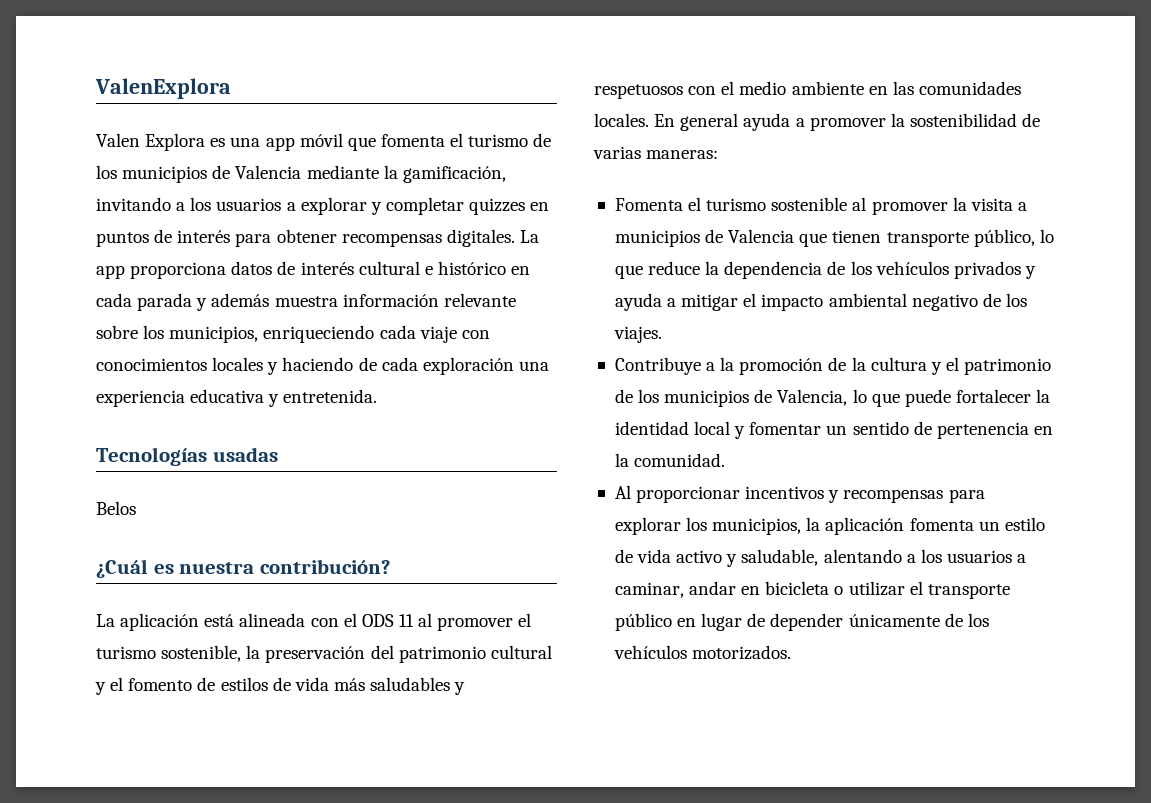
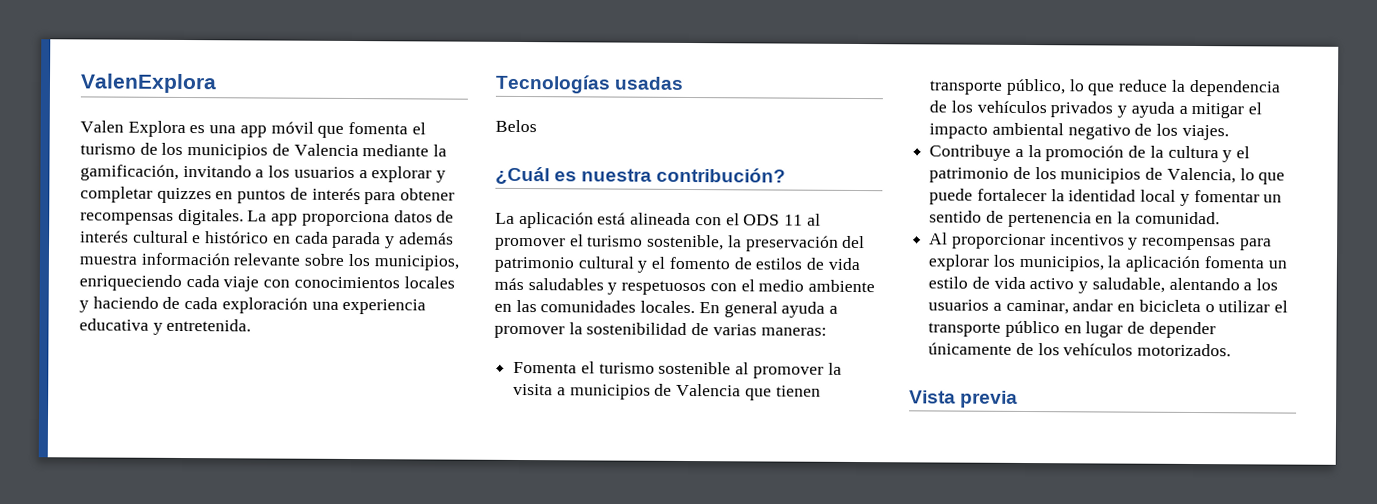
+ Vista previa

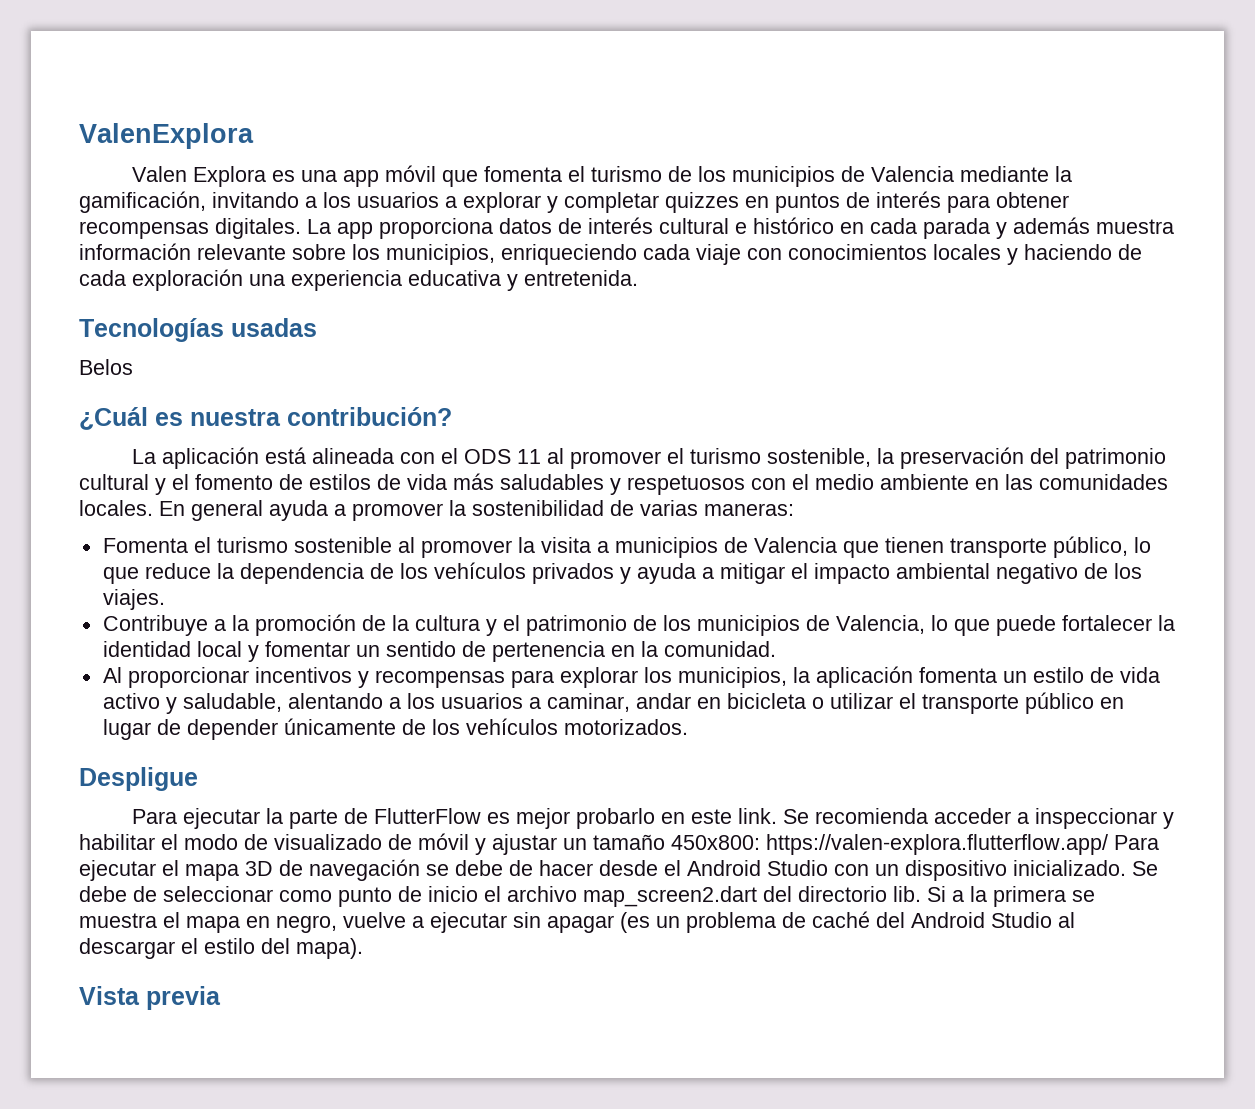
+ Despligue
+ Para ejecutar la parte de FlutterFlow es mejor probarlo en este link. Se recomienda acceder a inspeccionar y habilitar el modo de visualizado de móvil y ajustar un tamaño 450x800: https://valen-explora.flutterflow.app/ Para ejecutar el mapa 3D de navegación se debe de hacer desde el Android Studio con un dispositivo inicializado. Se debe de seleccionar como punto de inicio el archivo map_screen2.dart del directorio lib. Si a la primera se muestra el mapa en negro, vuelve a ejecutar sin apagar (es un problema de caché del Android Studio al descargar el estilo del mapa).

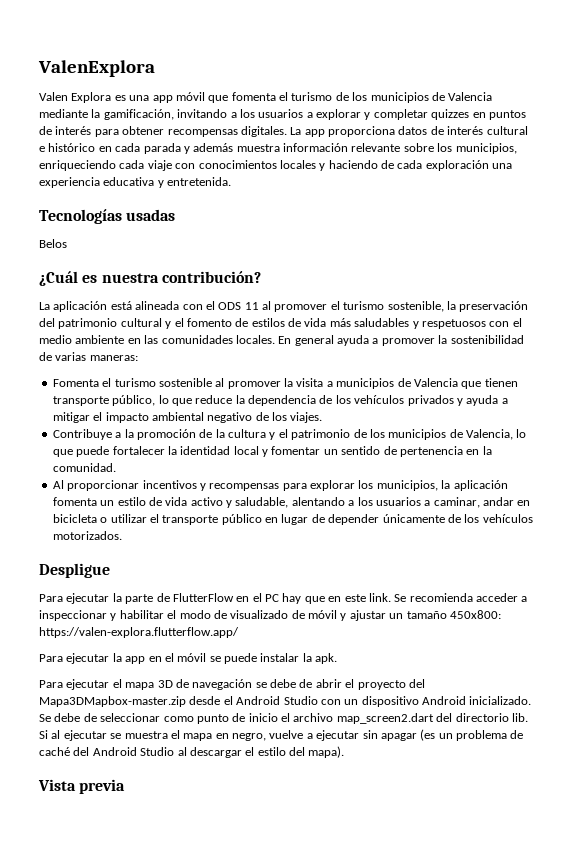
- Para ejecutar la parte de FlutterFlow es mejor probarlo en este link.
+ Para ejecutar la parte de FlutterFlow en el PC hay que en este link.
- Se recomienda acceder a inspeccionar y habilitar el modo de visualizado de móvil y ajustar un tamaño 450x800: https://valen-explora.flutterflow.app/ Para ejecutar el mapa 3D de navegación se debe de hacer desde el Android Studio con un dispositivo inicializado.
+ Se recomienda acceder a inspeccionar y habilitar el modo de visualizado de móvil y ajustar un tamaño 450x800: https://valen-explora.flutterflow.app/
+ Para ejecutar la app en el móvil se puede instalar la apk.
+ Para ejecutar el mapa 3D de navegación se debe de abrir el proyecto del Mapa3DMapbox-master.zip desde el Android Studio con un dispositivo Android inicializado.
- Si a la primera se muestra el mapa en negro, vuelve a ejecutar sin apagar (es un problema de caché del Android Studio al descargar el estilo del mapa).
+ Si al ejecutar se muestra el mapa en negro, vuelve a ejecutar sin apagar (es un problema de caché del Android Studio al descargar el estilo del mapa).

